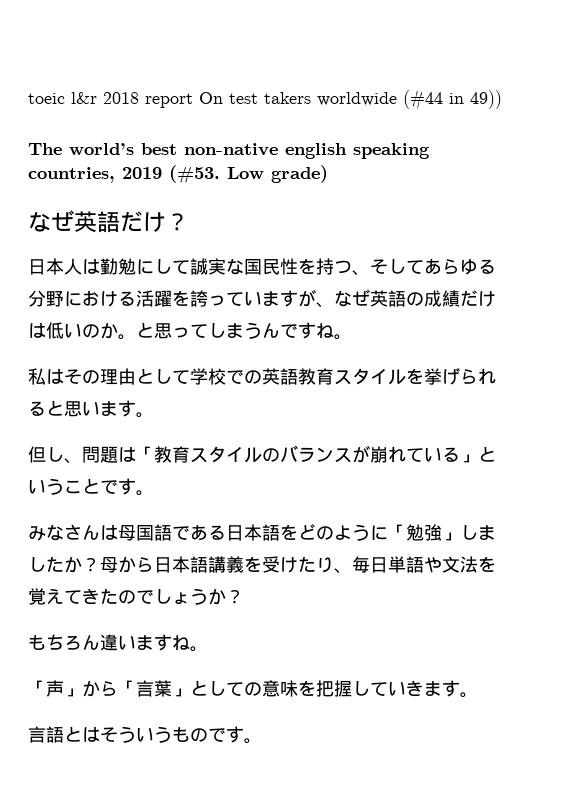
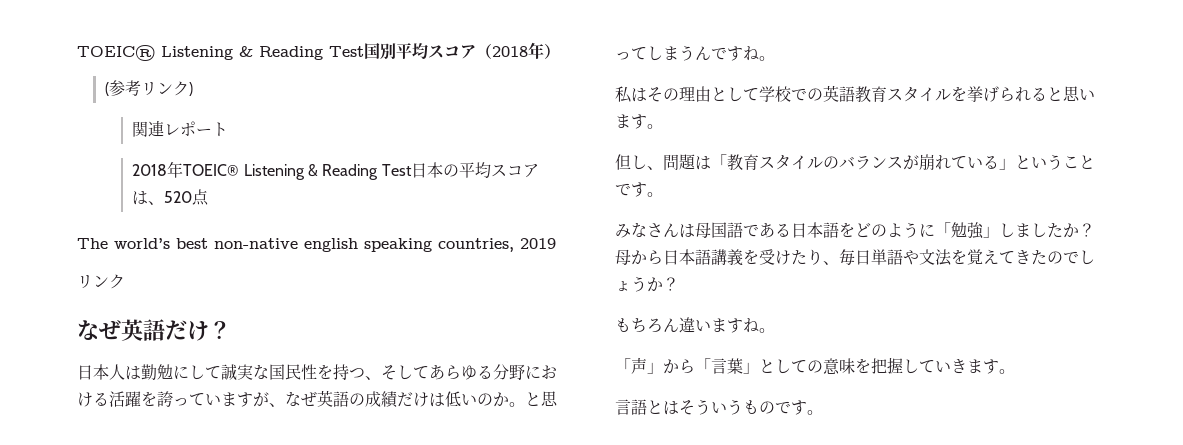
- toeic l&r 2018 report On test takers worldwide (#44 in 49))
+ TOEIC® Listening & Reading Test国別平均スコア（2018年）
+ (参考リンク)
+ 関連レポート
+ 2018年TOEIC® Listening & Reading Test日本の平均スコアは、520点
- The world’s best non-native english speaking countries, 2019 (#53. Low grade)
+ The world’s best non-native english speaking countries, 2019
+ リンク

